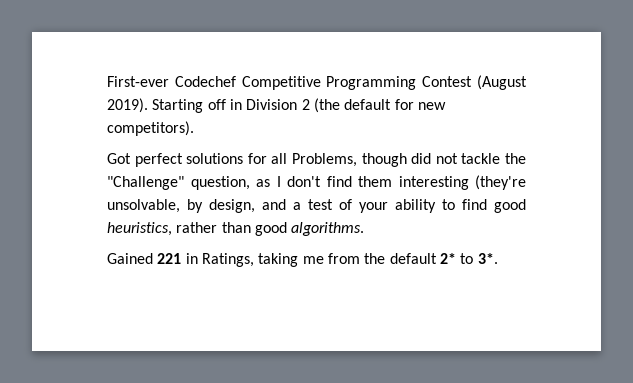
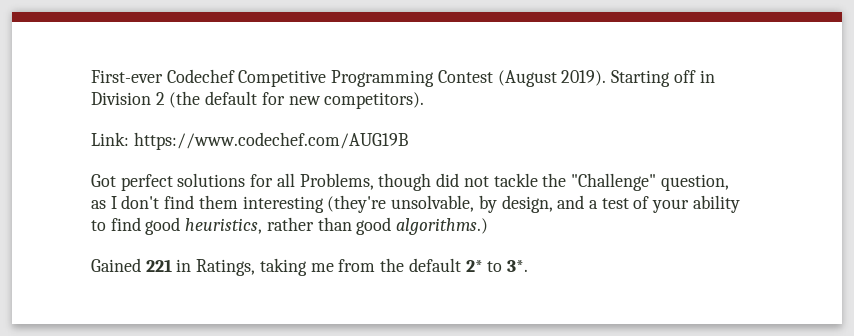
+ Link: https://www.codechef.com/AUG19B
- Got perfect solutions for all Problems, though did not tackle the "Challenge" question, as I don't find them interesting (they're unsolvable, by design, and a test of your ability to find good heuristics, rather than good algorithms.
+ Got perfect solutions for all Problems, though did not tackle the "Challenge" question, as I don't find them interesting (they're unsolvable, by design, and a test of your ability to find good heuristics, rather than good algorithms.)

